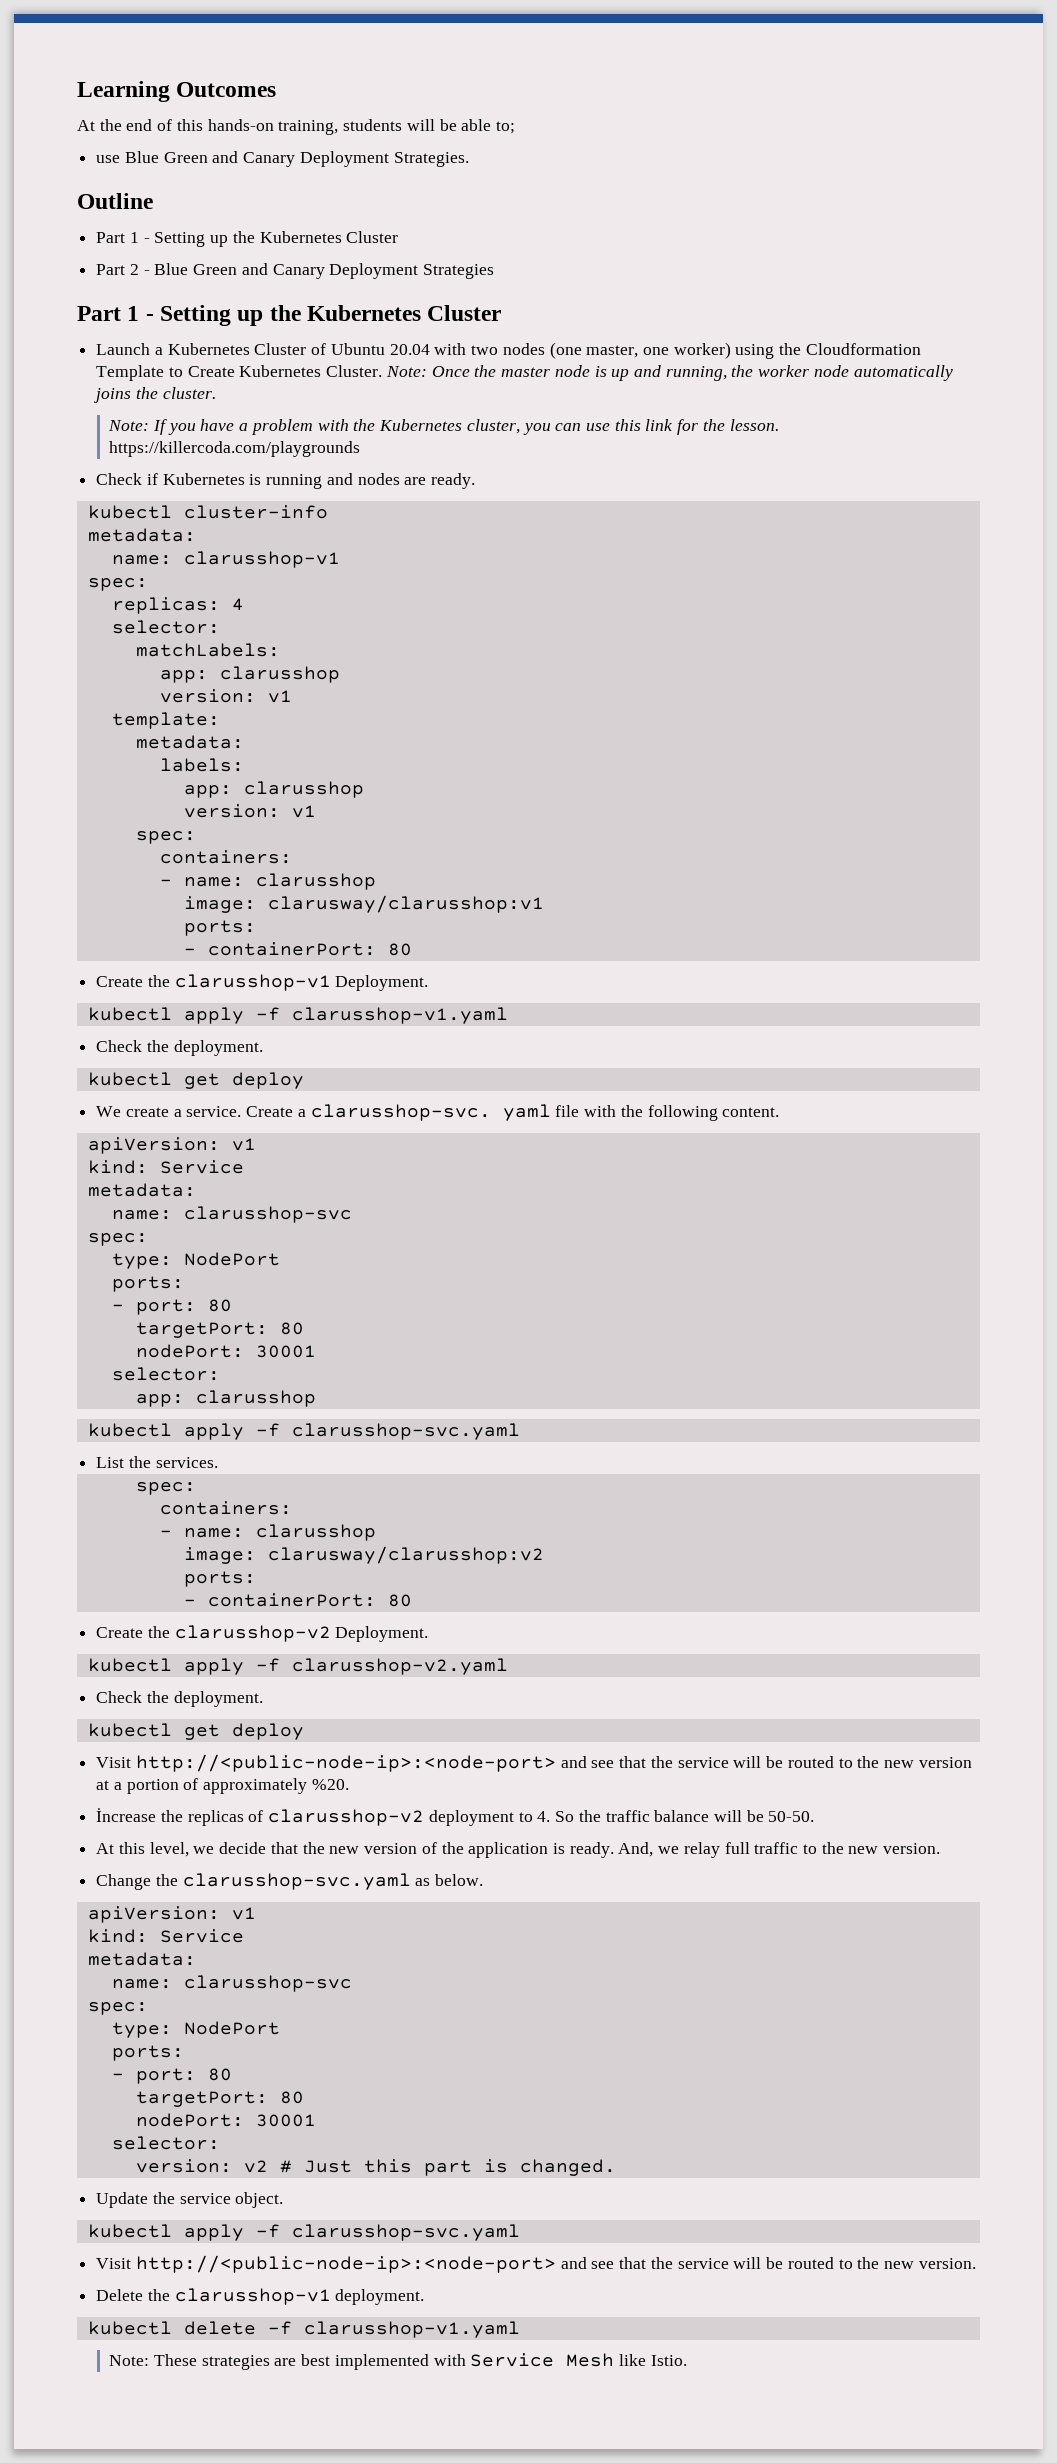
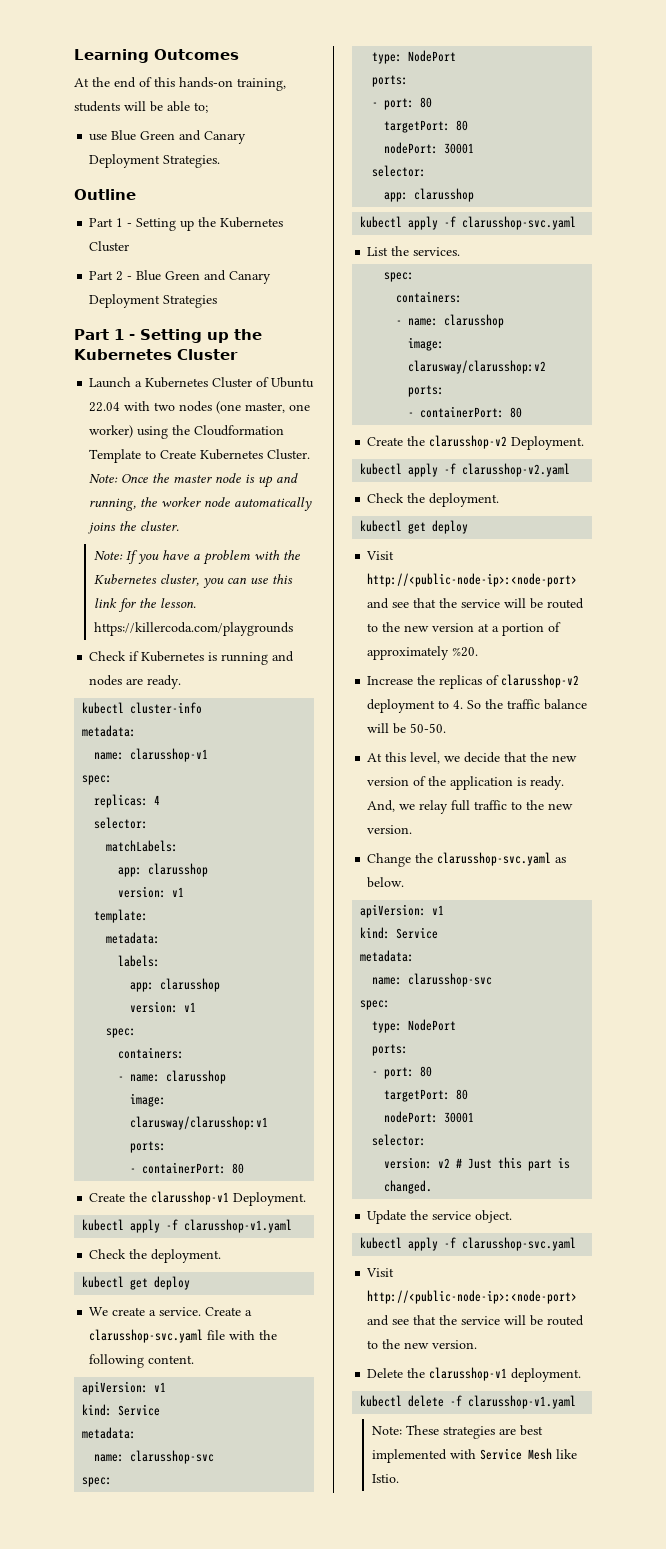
- Launch a Kubernetes Cluster of Ubuntu 20.04 with two nodes (one master, one worker) using the Cloudformation Template to Create Kubernetes Cluster.
+ Launch a Kubernetes Cluster of Ubuntu 22.04 with two nodes (one master, one worker) using the Cloudformation Template to Create Kubernetes Cluster.
- Create a clarusshop-svc. yaml file with the following content.
+ Create a clarusshop-svc.yaml file with the following content.
- İncrease the replicas of clarusshop-v2 deployment to 4. So the traffic balance will be 50-50.
+ Increase the replicas of clarusshop-v2 deployment to 4. So the traffic balance will be 50-50.

